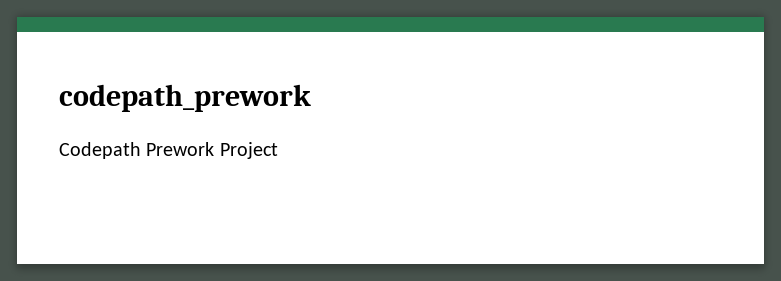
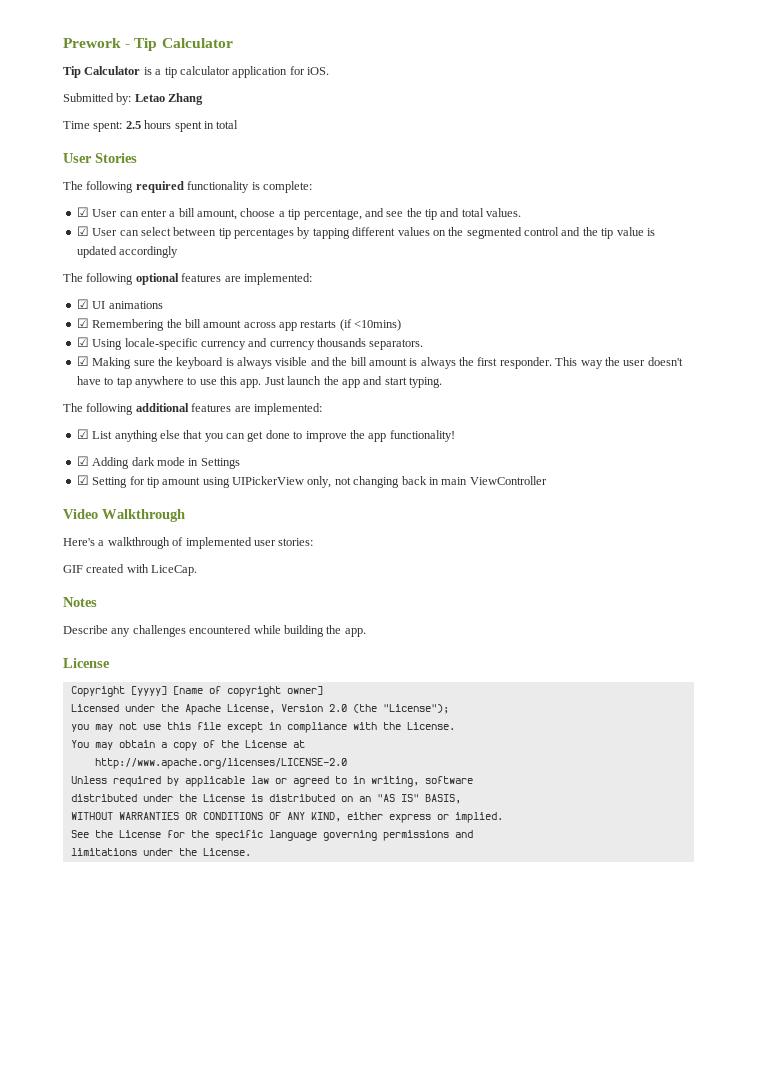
- codepath_prework
- Codepath Prework Project
+ Prework - Tip Calculator
+ Tip Calculator is a tip calculator application for iOS.
+ Submitted by: Letao Zhang
+ Time spent: 2.5 hours spent in total
+ User Stories
+ The following required functionality is complete:
+ ☑ User can enter a bill amount, choose a tip percentage, and see the tip and total values.
+ ☑ User can select between tip percentages by tapping different values on the segmented control and the tip value is updated accordingly
+ The following optional features are implemented:
+ ☑ UI animations
+ ☑ Remembering the bill amount across app restarts (if <10mins)
+ ☑ Using locale-specific currency and currency thousands separators.
+ ☑ Making sure the keyboard is always visible and the bill amount is always the first responder. This way the user doesn't have to tap anywhere to use this app. Just launch the app and start typing.
+ The following additional features are implemented:
+ ☑ List anything else that you can get done to improve the app functionality!
+ ☑ Adding dark mode in Settings
+ ☑ Setting for tip amount using UIPickerView only, not changing back in main ViewController
+ Video Walkthrough
+ Here's a walkthrough of implemented user stories:
+ GIF created with LiceCap.
+ Notes
+ Describe any challenges encountered while building the app.
+ License
+ Copyright [yyyy] [name of copyright owner]
+ Licensed under the Apache License, Version 2.0 (the "License");
+ you may not use this file except in compliance with the License.
+ You may obtain a copy of the License at
+ http://www.apache.org/licenses/LICENSE-2.0
+ Unless required by applicable law or agreed to in writing, software
+ distributed under the License is distributed on an "AS IS" BASIS,
+ WITHOUT WARRANTIES OR CONDITIONS OF ANY KIND, either express or implied.
+ See the License for the specific language governing permissions and
+ limitations under the License.

